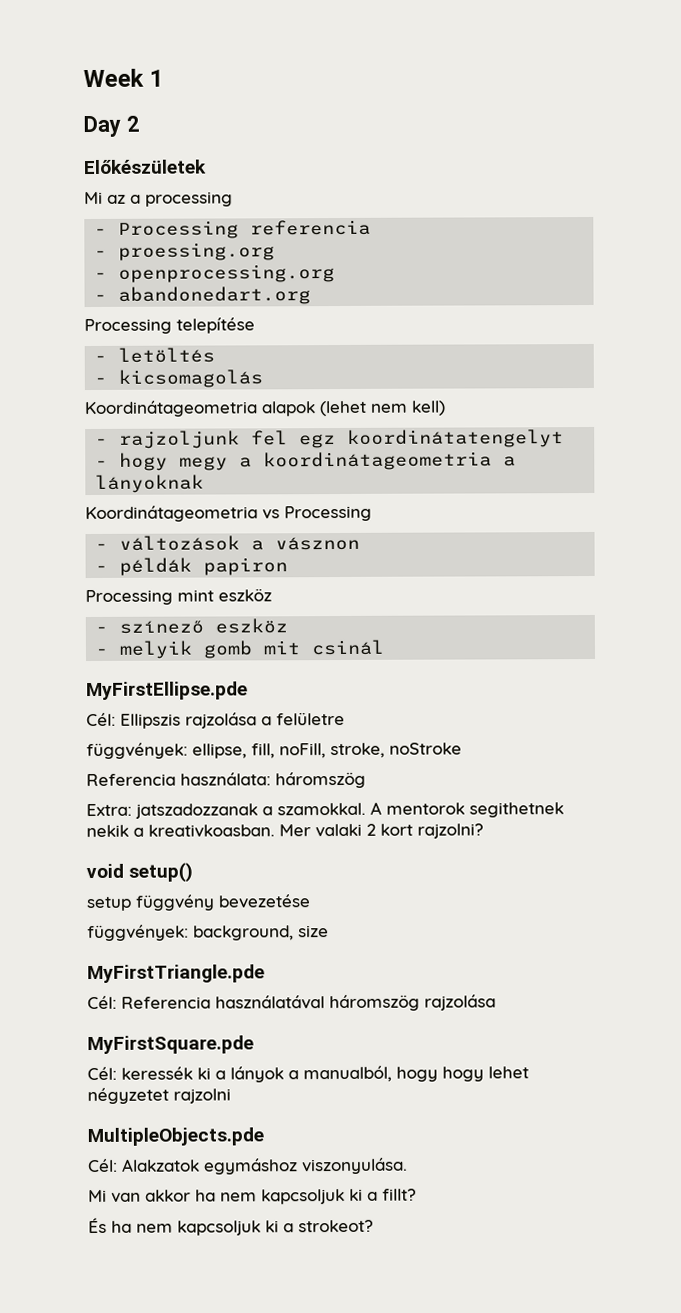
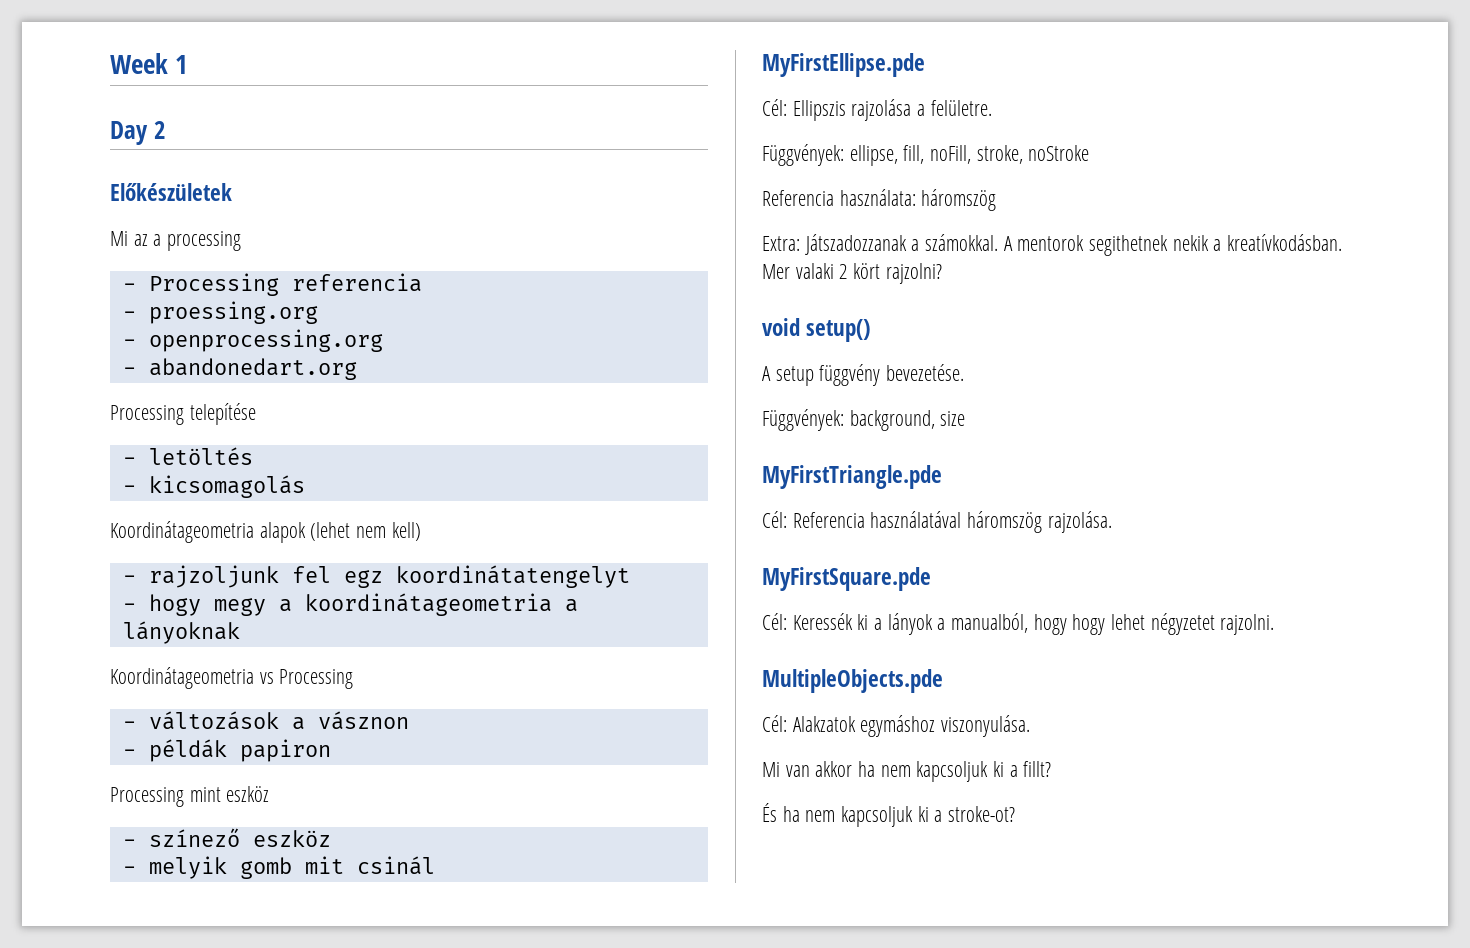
- Cél: Ellipszis rajzolása a felületre
- függvények: ellipse, fill, noFill, stroke, noStroke
+ Cél: Ellipszis rajzolása a felületre.
+ Függvények: ellipse, fill, noFill, stroke, noStroke
- Extra: jatszadozzanak a szamokkal.
+ Extra: Játszadozzanak a számokkal.
- A mentorok segithetnek nekik a kreativkoasban.
+ A mentorok segithetnek nekik a kreatívkodásban.
- Mer valaki 2 kort rajzolni?
+ Mer valaki 2 kört rajzolni?
- setup függvény bevezetése
- függvények: background, size
+ A setup függvény bevezetése.
+ Függvények: background, size
- Cél: Referencia használatával háromszög rajzolása
+ Cél: Referencia használatával háromszög rajzolása.
- Cél: keressék ki a lányok a manualból, hogy hogy lehet négyzetet rajzolni
+ Cél: Keressék ki a lányok a manualból, hogy hogy lehet négyzetet rajzolni.
- És ha nem kapcsoljuk ki a strokeot?
+ És ha nem kapcsoljuk ki a stroke-ot?

